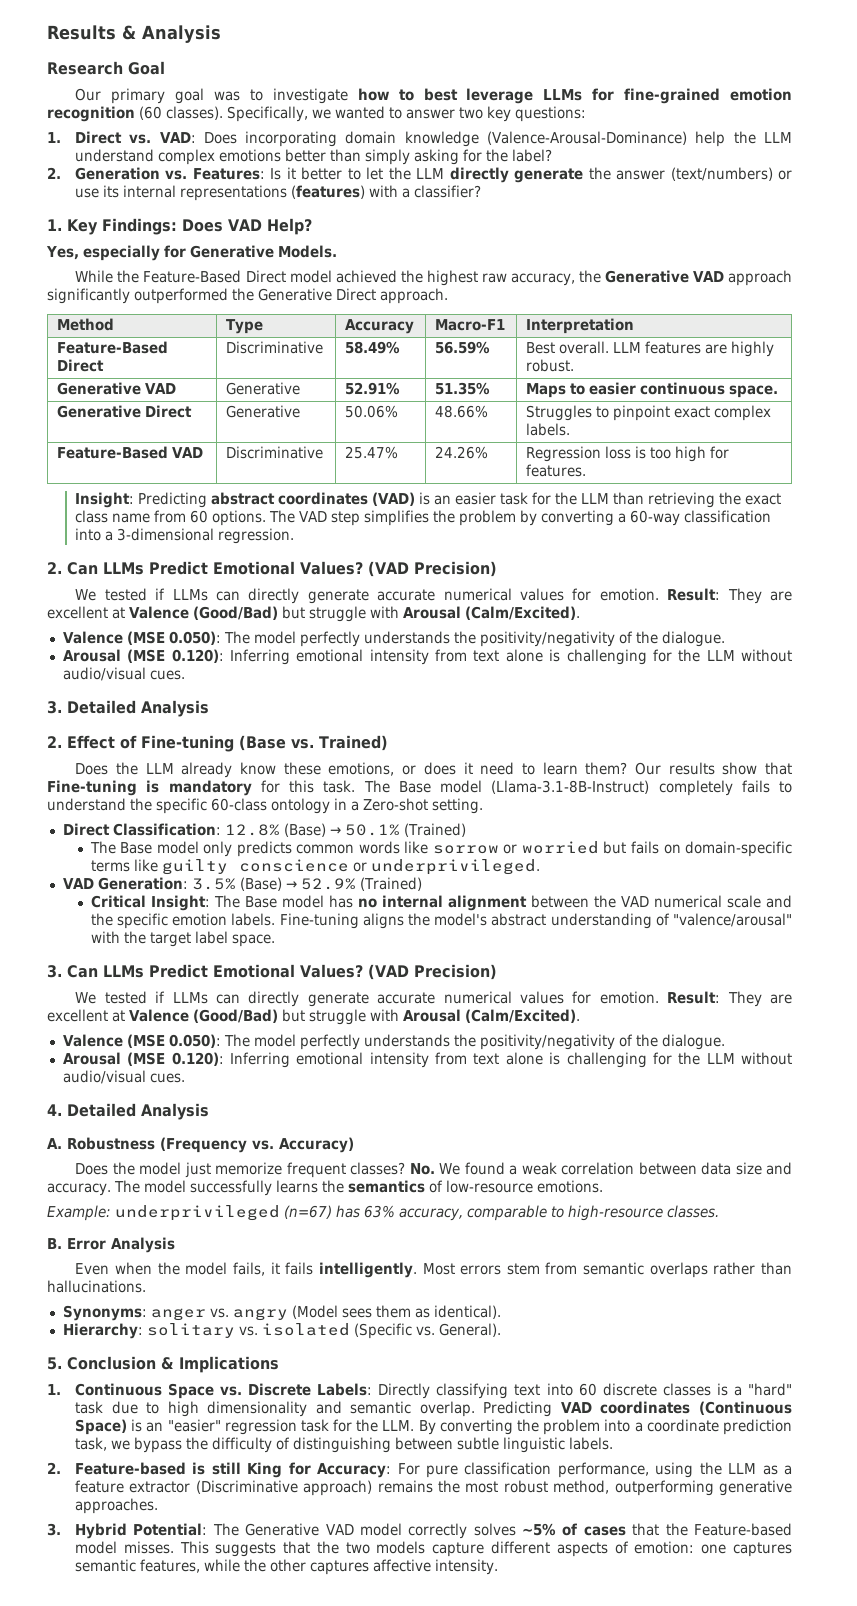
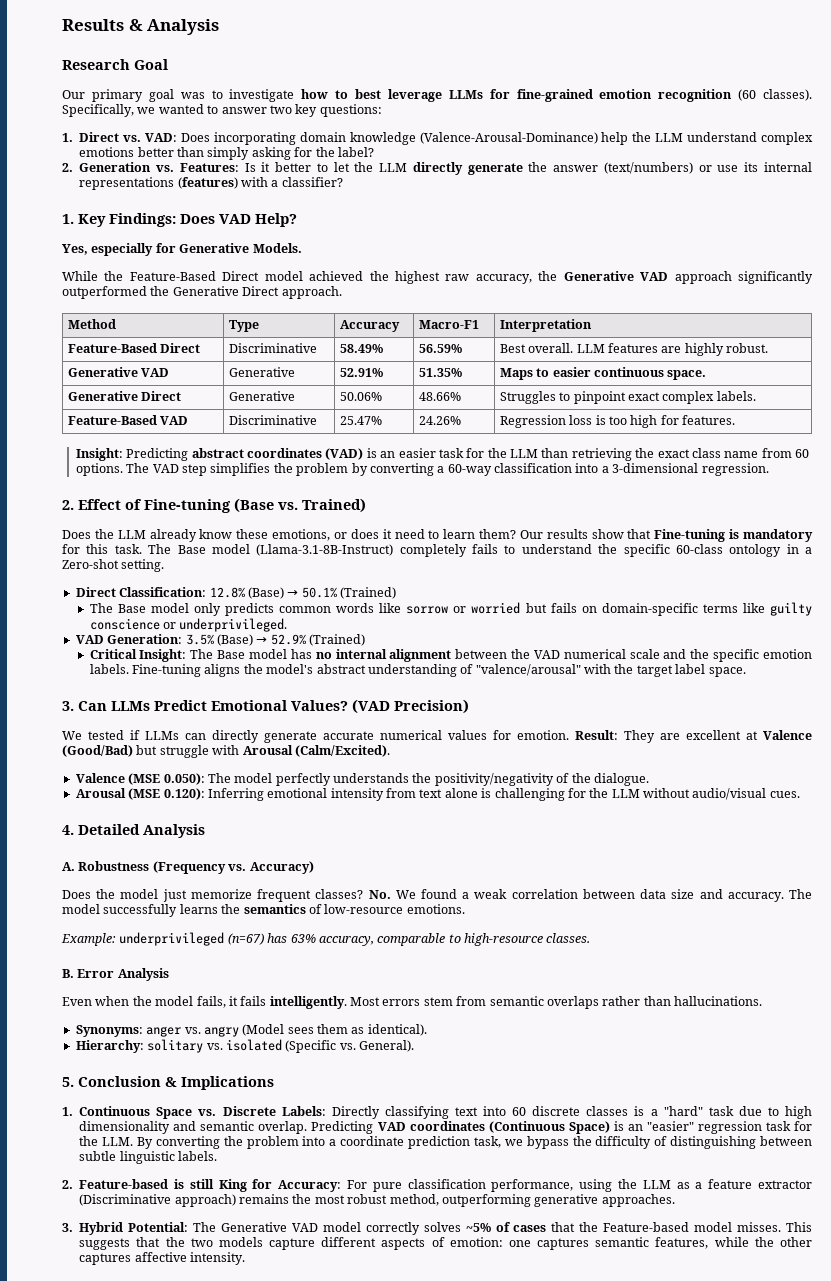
- 2. Can LLMs Predict Emotional Values? (VAD Precision)
- We tested if LLMs can directly generate accurate numerical values for emotion. Result: They are excellent at Valence (Good/Bad) but struggle with Arousal (Calm/Excited).
- Valence (MSE 0.050): The model perfectly understands the positivity/negativity of the dialogue.
- Arousal (MSE 0.120): Inferring emotional intensity from text alone is challenging for the LLM without audio/visual cues.
- 3. Detailed Analysis

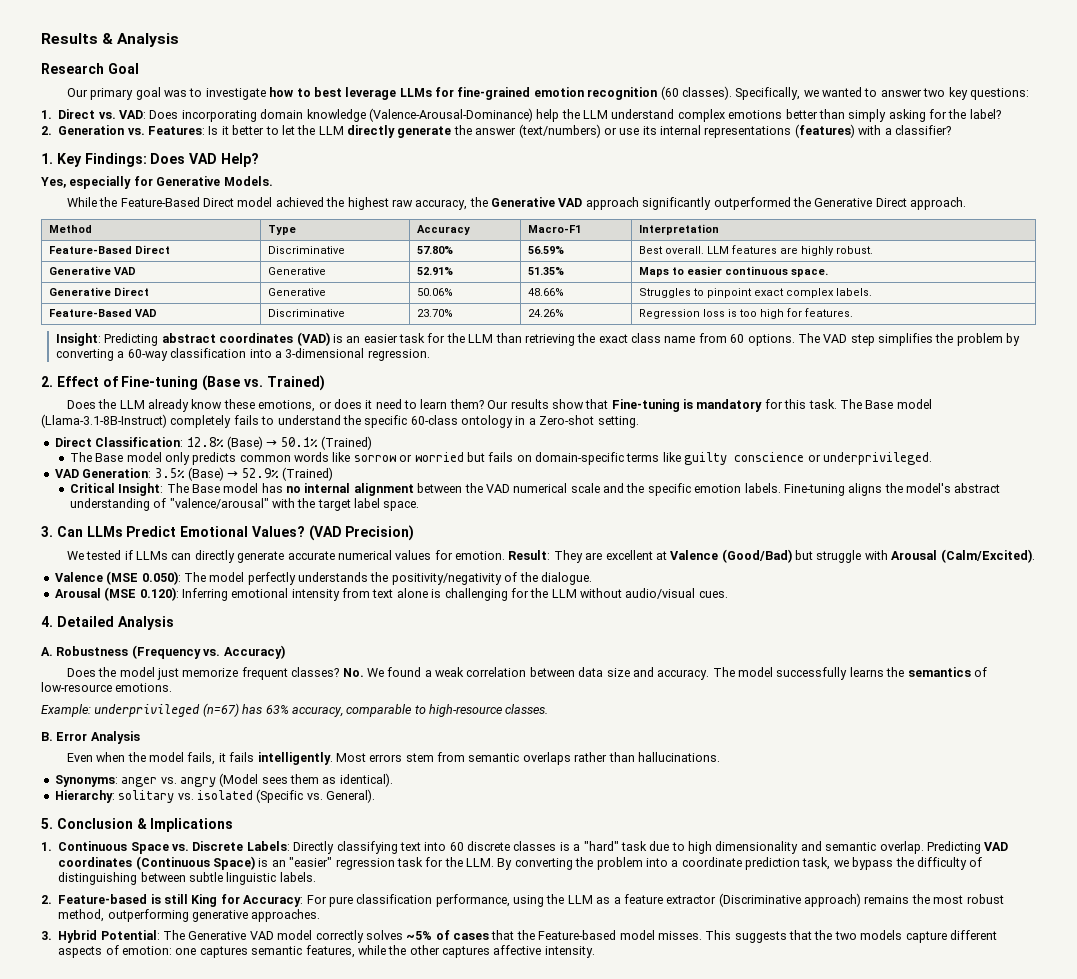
- Feature-Based Direct | Discriminative | 58.49% | 56.59% | Best overall. LLM features are highly robust.
+ Feature-Based Direct | Discriminative | 57.80% | 56.59% | Best overall. LLM features are highly robust.
- Feature-Based VAD | Discriminative | 25.47% | 24.26% | Regression loss is too high for features.
+ Feature-Based VAD | Discriminative | 23.70% | 24.26% | Regression loss is too high for features.

